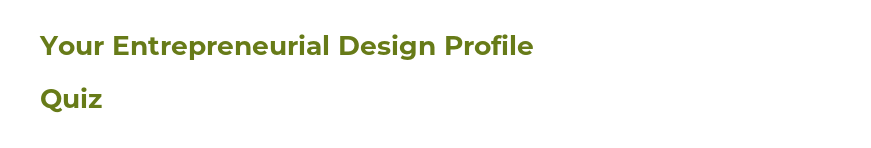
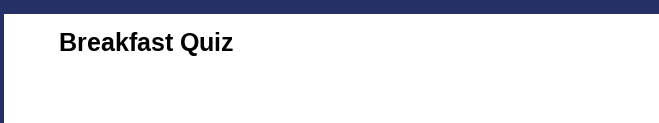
- Your Entrepreneurial Design Profile
- Quiz
+ Breakfast Quiz

